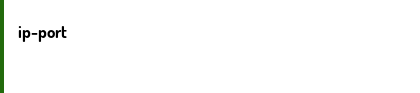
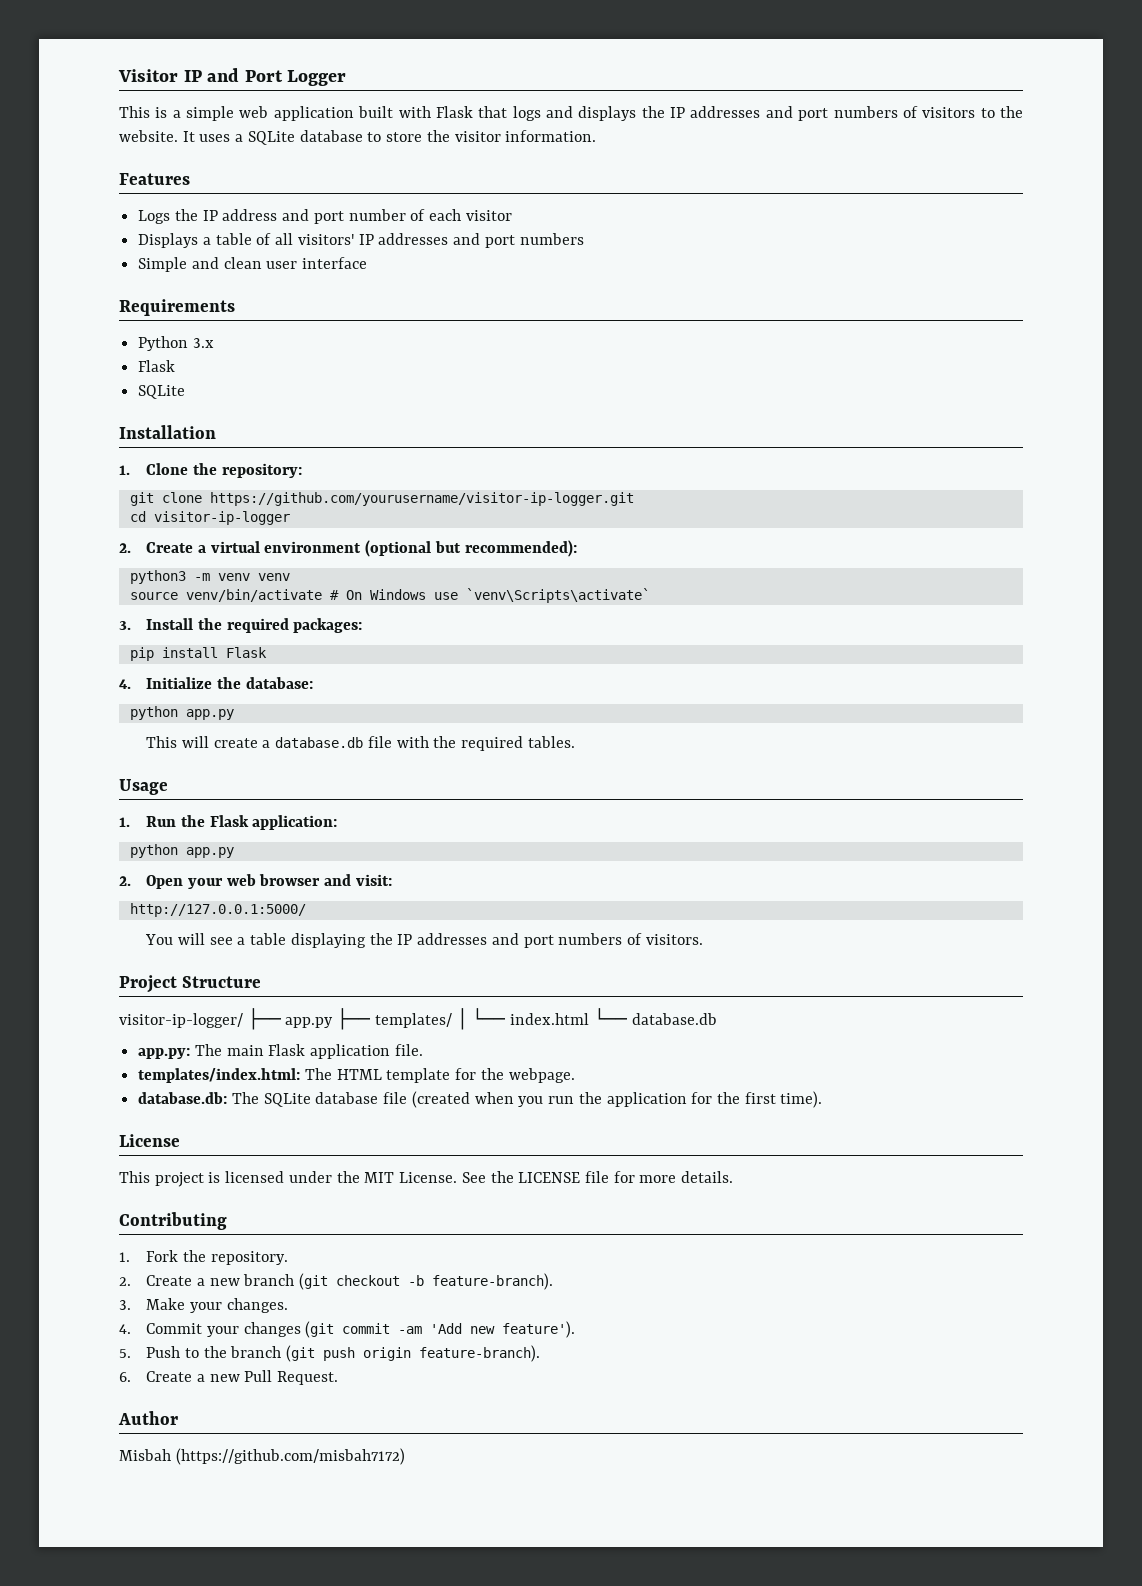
- ip-port
+ Visitor IP and Port Logger
+ This is a simple web application built with Flask that logs and displays the IP addresses and port numbers of visitors to the website. It uses a SQLite database to store the visitor information.
+ Features
+ Logs the IP address and port number of each visitor
+ Displays a table of all visitors' IP addresses and port numbers
+ Simple and clean user interface
+ Requirements
+ Python 3.x
+ Flask
+ SQLite
+ Installation
+ 1. Clone the repository:
+ git clone https://github.com/yourusername/visitor-ip-logger.git
+ cd visitor-ip-logger
+ 2. Create a virtual environment (optional but recommended):
+ python3 -m venv venv
+ source venv/bin/activate # On Windows use `venv\Scripts\activate`
+ 3. Install the required packages:
+ pip install Flask
+ 4. Initialize the database:
+ python app.py
+ This will create a database.db file with the required tables.
+ Usage
+ 1. Run the Flask application:
+ python app.py
+ 2. Open your web browser and visit:
+ http://127.0.0.1:5000/
+ You will see a table displaying the IP addresses and port numbers of visitors.
+ Project Structure
+ visitor-ip-logger/ ├── app.py ├── templates/ │ └── index.html └── database.db
+ app.py: The main Flask application file.
+ templates/index.html: The HTML template for the webpage.
+ database.db: The SQLite database file (created when you run the application for the first time).
+ License
+ This project is licensed under the MIT License. See the LICENSE file for more details.
+ Contributing
+ 1. Fork the repository.
+ 2. Create a new branch (git checkout -b feature-branch).
+ 3. Make your changes.
+ 4. Commit your changes (git commit -am 'Add new feature').
+ 5. Push to the branch (git push origin feature-branch).
+ 6. Create a new Pull Request.
+ Author
+ Misbah (https://github.com/misbah7172)

